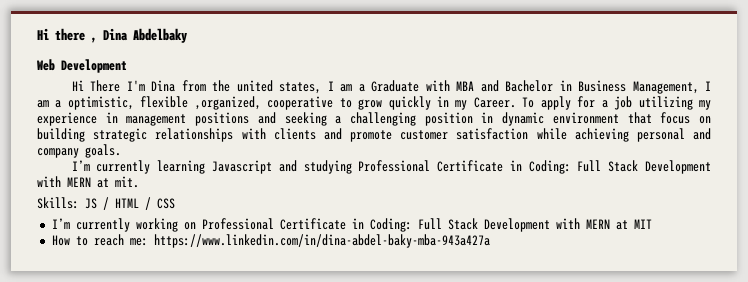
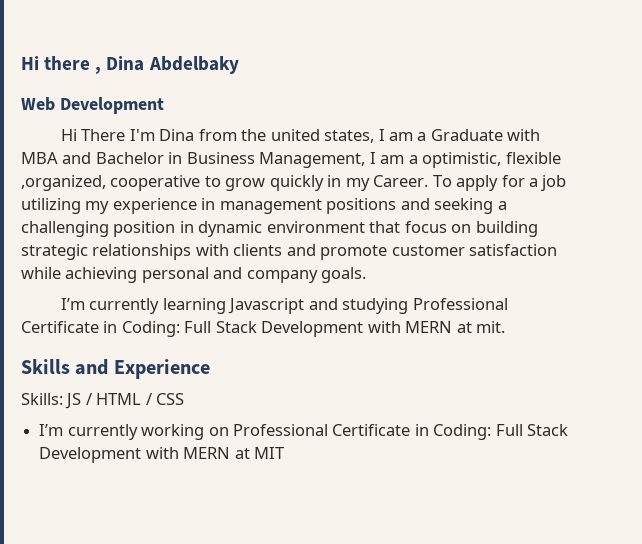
+ Skills and Experience
- How to reach me: https://www.linkedin.com/in/dina-abdel-baky-mba-943a427a

